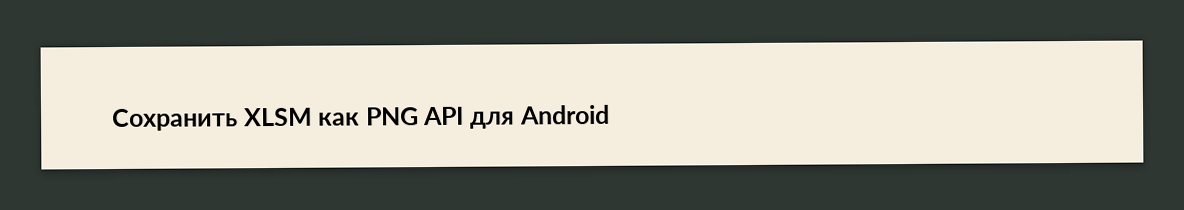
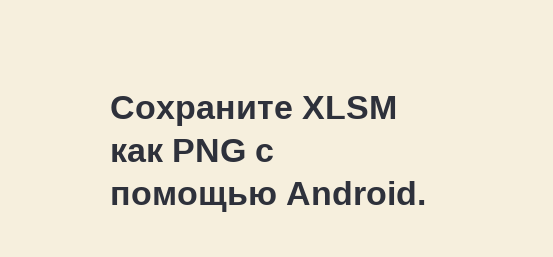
- Сохранить XLSM как PNG API для Android
+ Сохраните XLSM как PNG с помощью Android.

